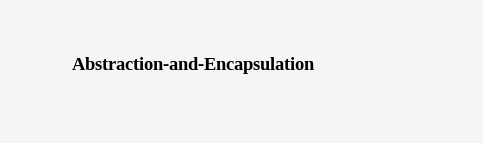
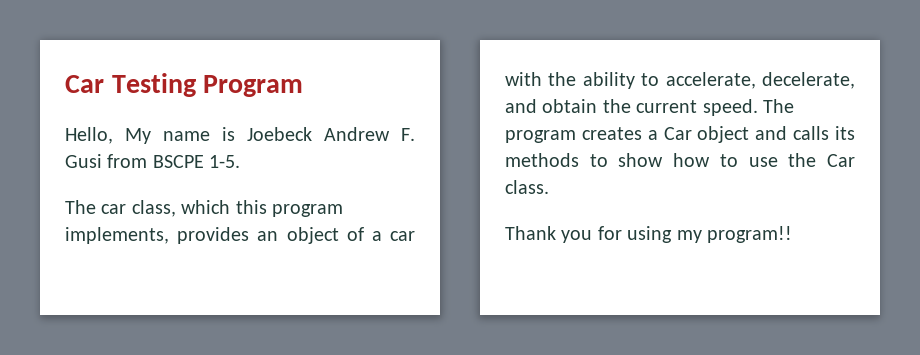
- Abstraction-and-Encapsulation
+ Car Testing Program
+ Hello, My name is Joebeck Andrew F. Gusi from BSCPE 1-5.
+ The car class, which this program implements, provides an object of a car with the ability to accelerate, decelerate, and obtain the current speed. The program creates a Car object and calls its methods to show how to use the Car class.
+ Thank you for using my program!!

